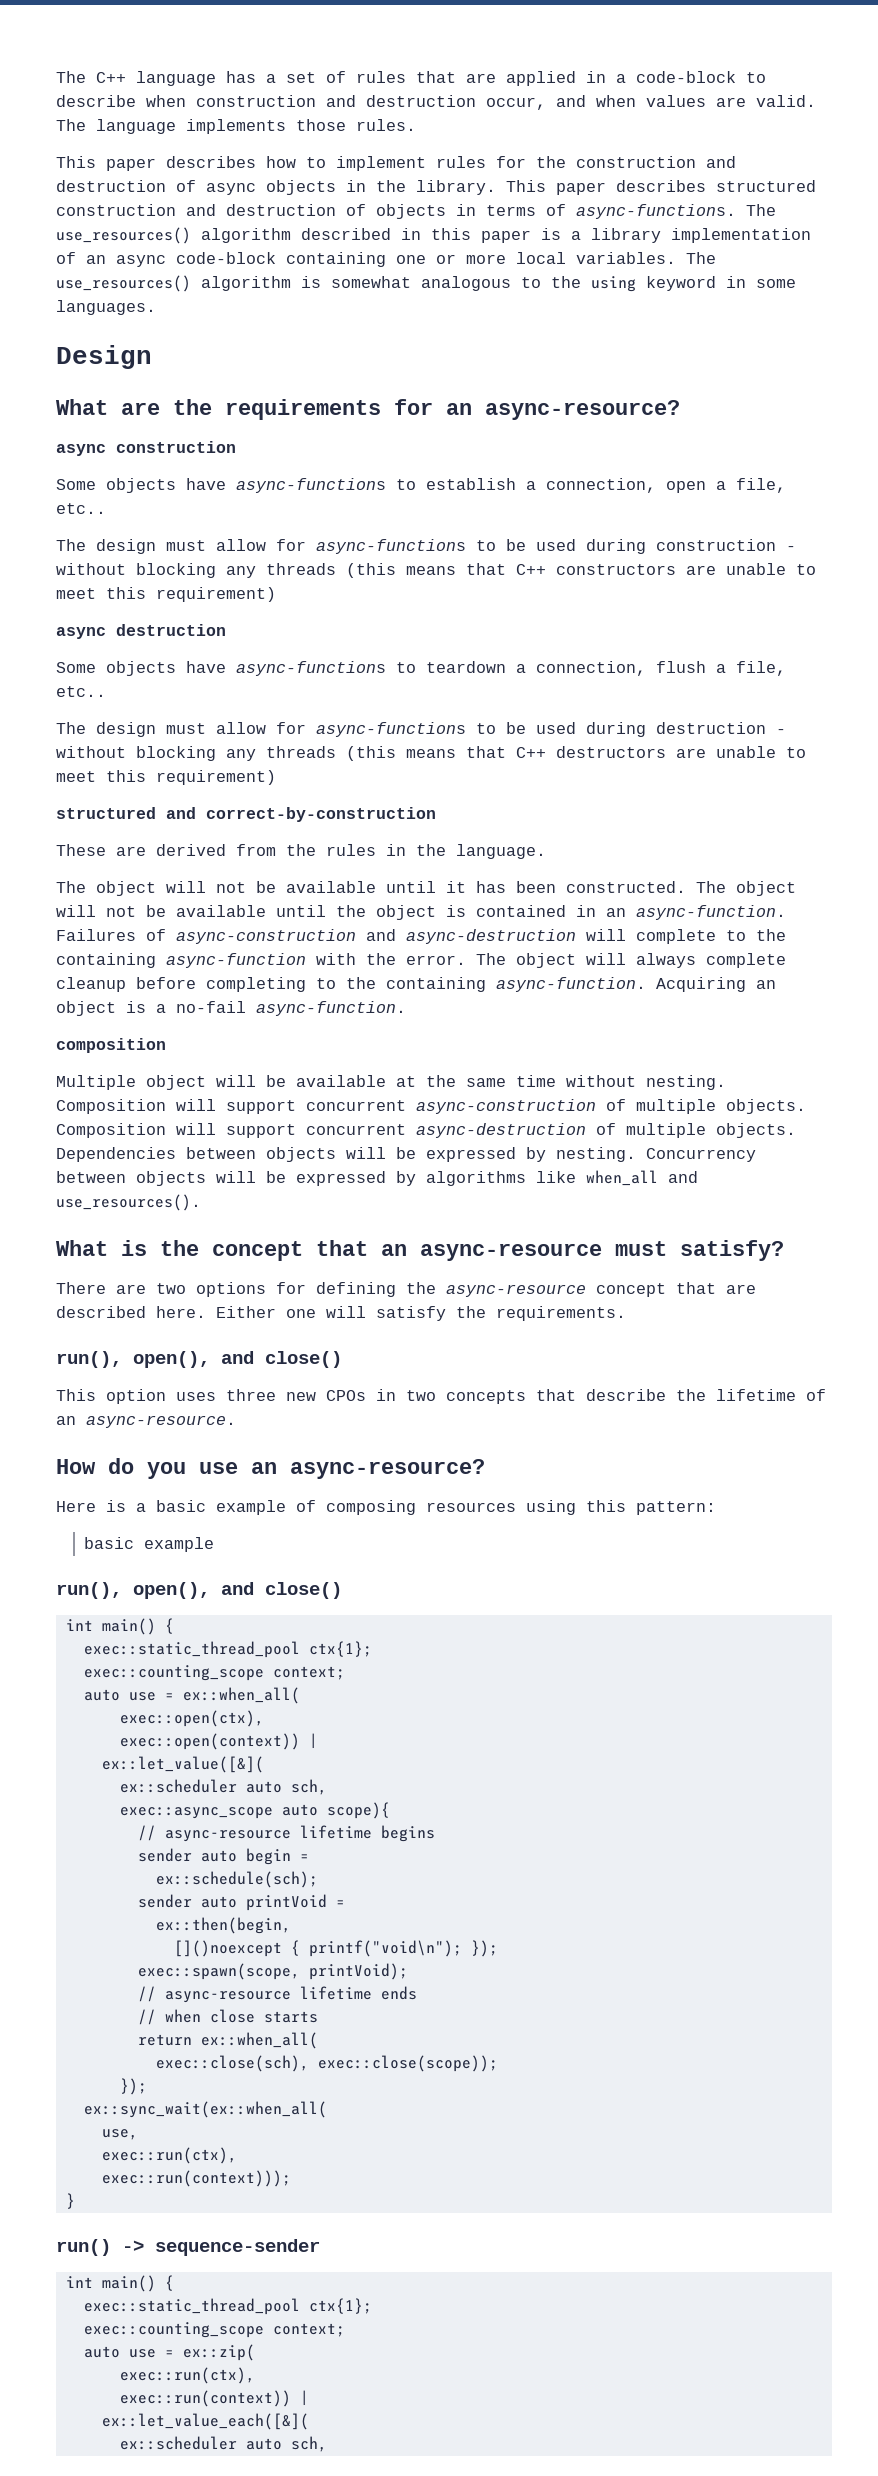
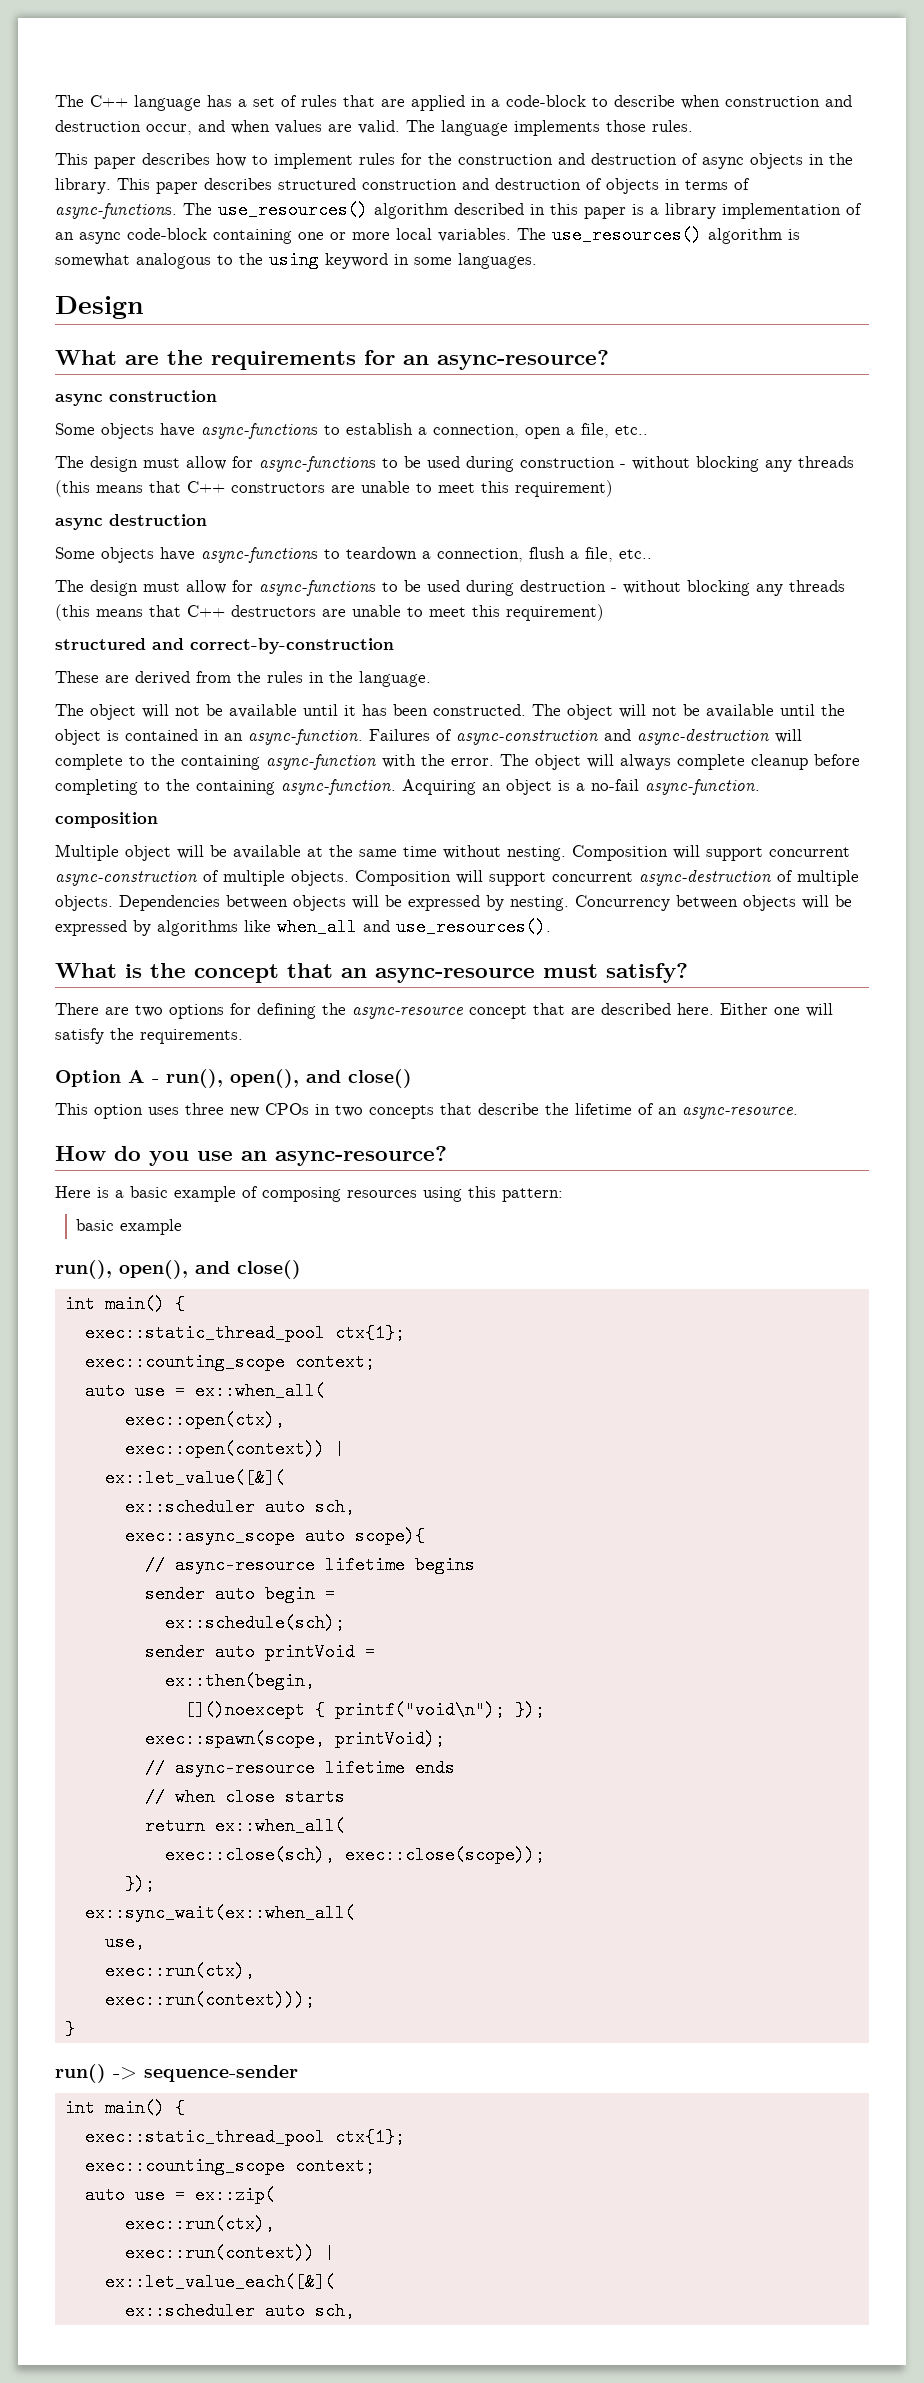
  Either one will satisfy the requirements.
- run(), open(), and close()
+ Option A - run(), open(), and close()

